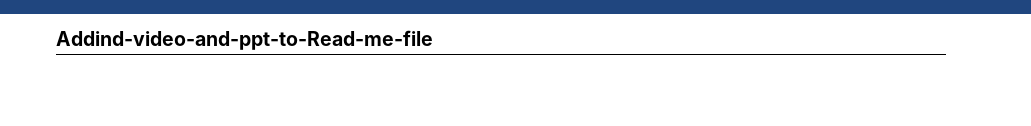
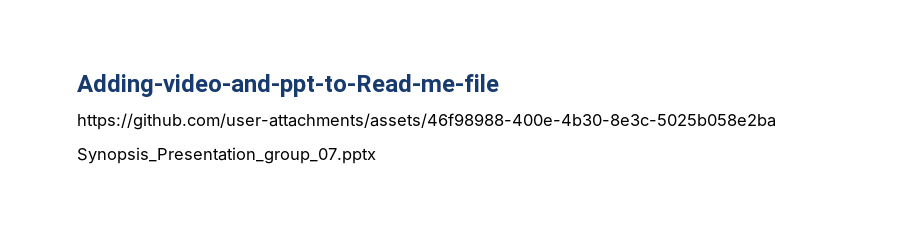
- Addind-video-and-ppt-to-Read-me-file
+ Adding-video-and-ppt-to-Read-me-file
+ https://github.com/user-attachments/assets/46f98988-400e-4b30-8e3c-5025b058e2ba
+ Synopsis_Presentation_group_07.pptx

